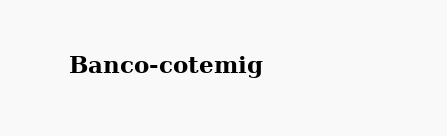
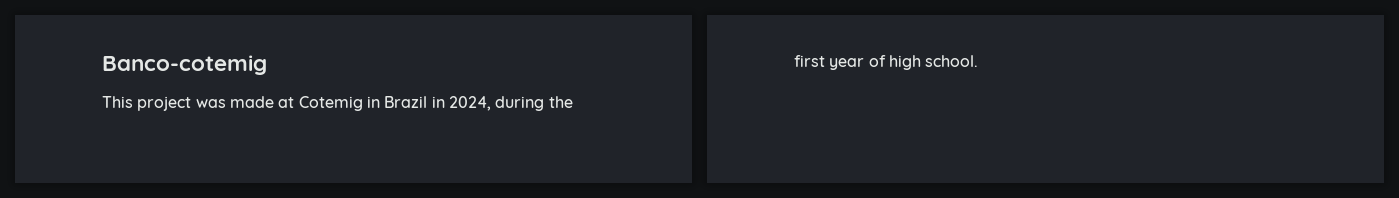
+ This project was made at Cotemig in Brazil in 2024, during the first year of high school.

